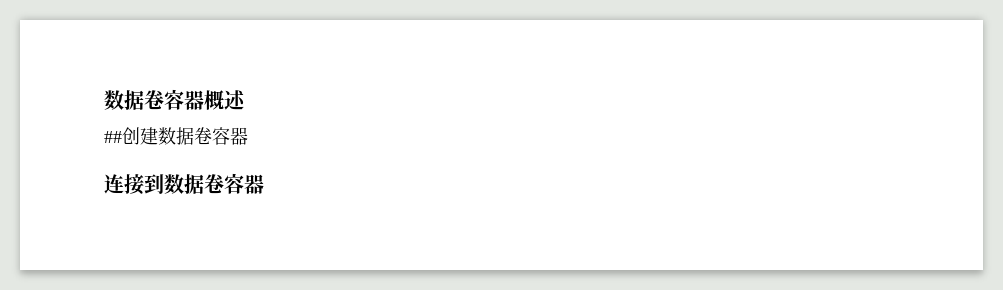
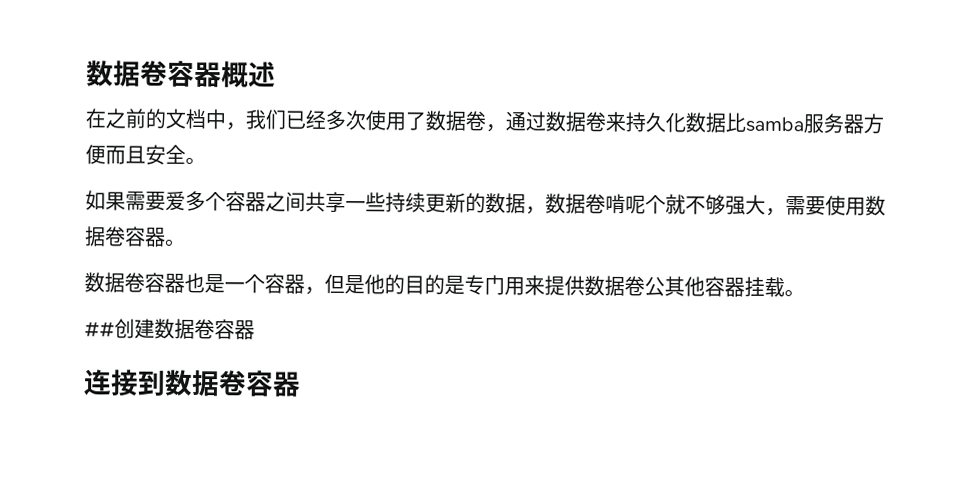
+ 在之前的文档中，我们已经多次使用了数据卷，通过数据卷来持久化数据比samba服务器方便而且安全。
+ 如果需要爱多个容器之间共享一些持续更新的数据，数据卷啃呢个就不够强大，需要使用数据卷容器。
+ 数据卷容器也是一个容器，但是他的目的是专门用来提供数据卷公其他容器挂载。

